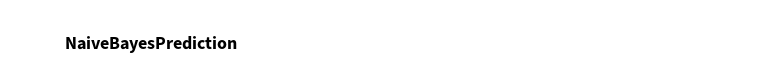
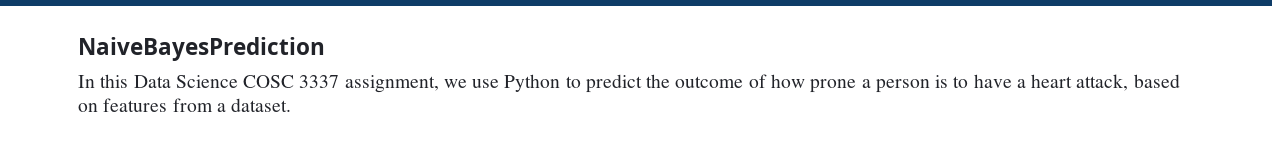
+ In this Data Science COSC 3337 assignment, we use Python to predict the outcome of how prone a person is to have a heart attack, based on features from a dataset.

